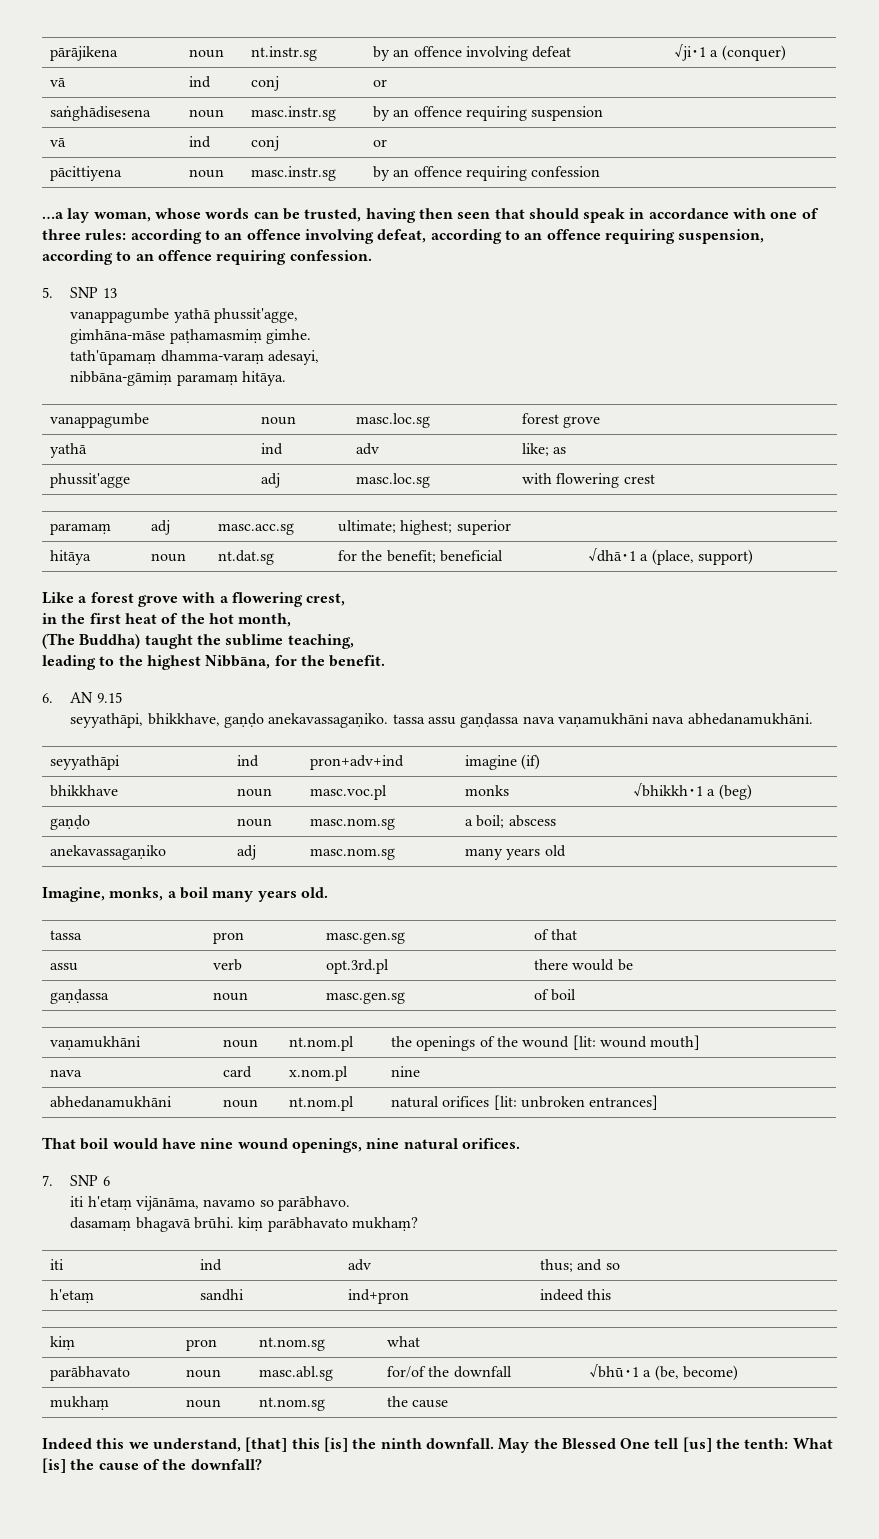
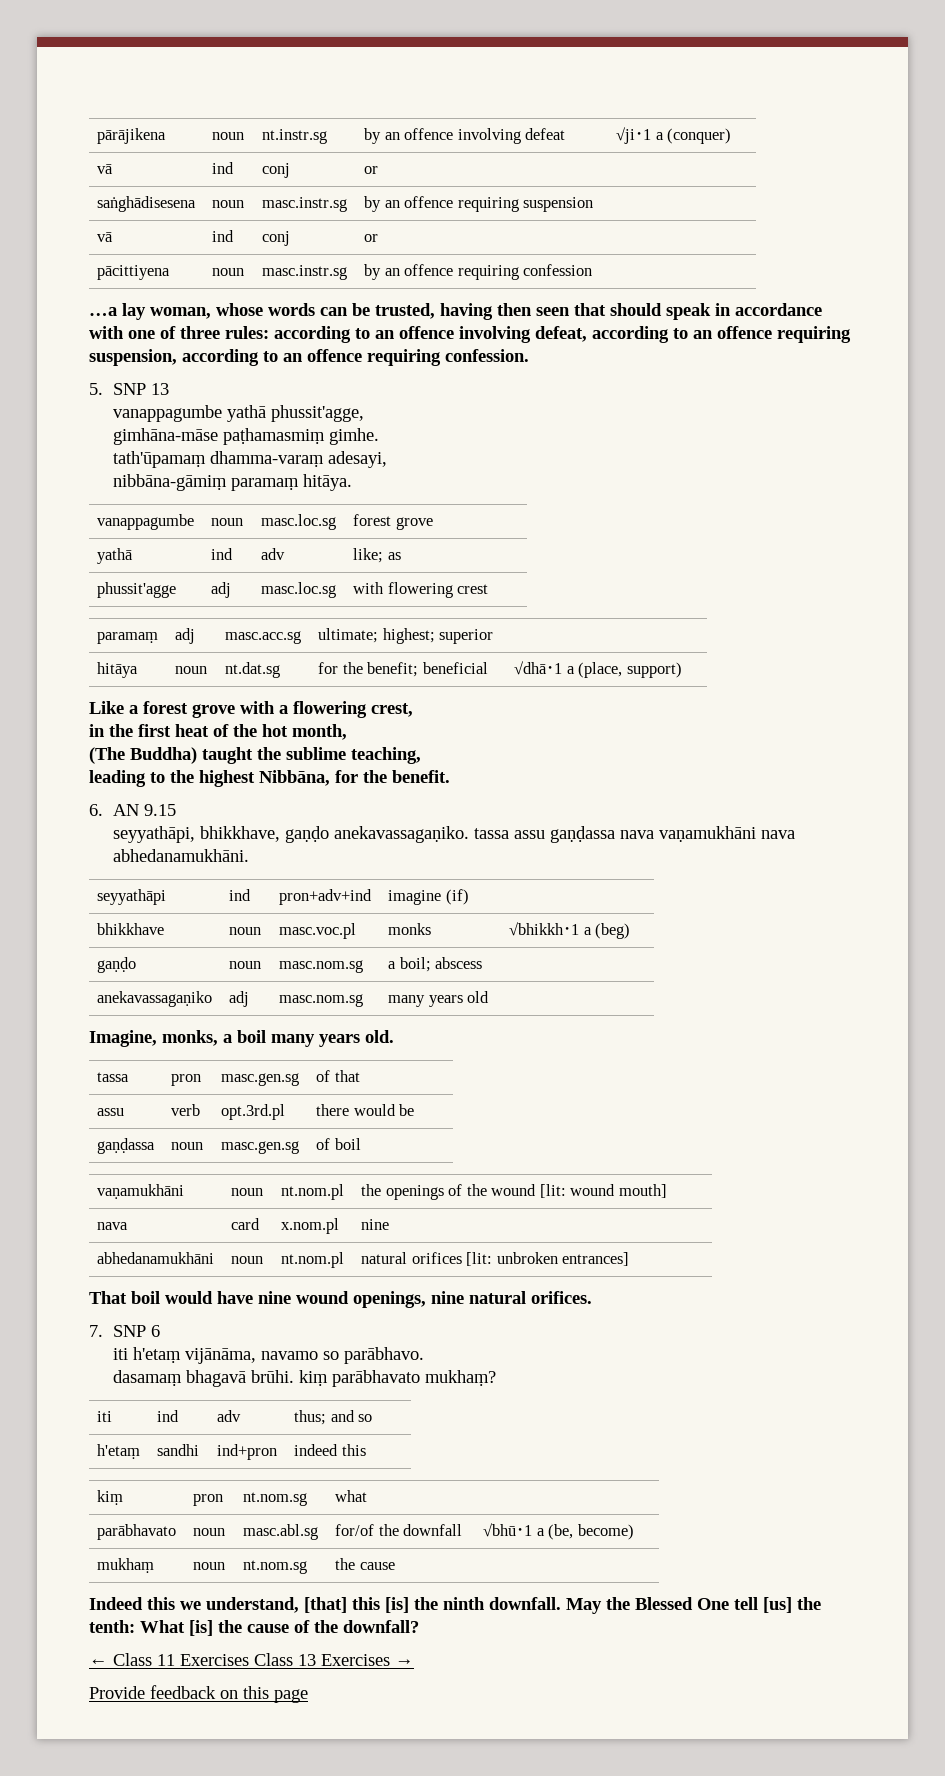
+ ← Class 11 Exercises Class 13 Exercises →
+ Provide feedback on this page

